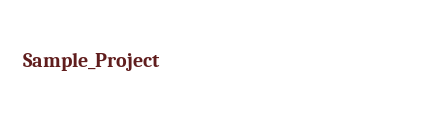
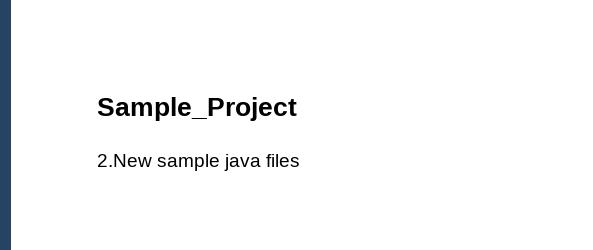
+ 2.New sample java files

